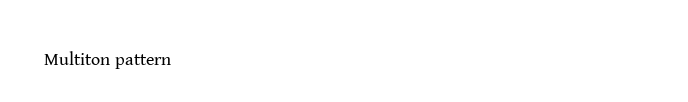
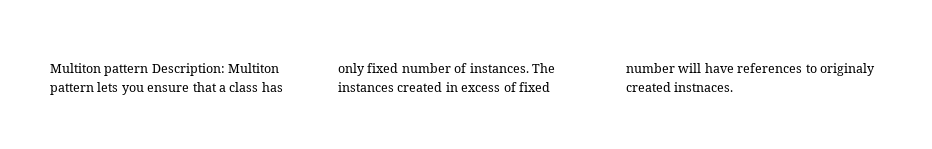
- Multiton pattern
+ Multiton pattern Description: Multiton pattern lets you ensure that a class has only fixed number of instances. The instances created in excess of fixed number will have references to originaly created instnaces.

